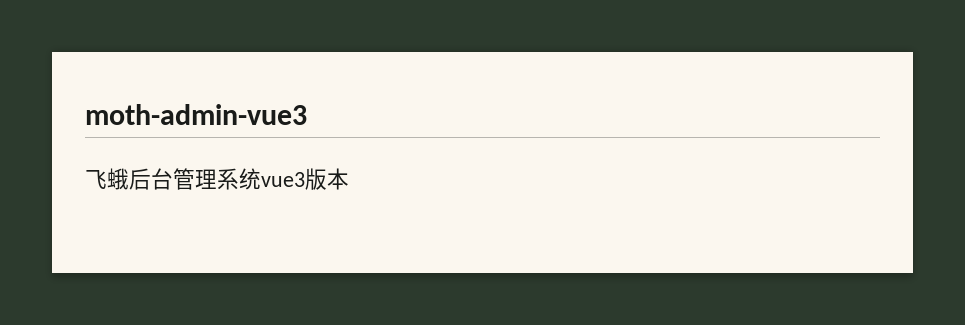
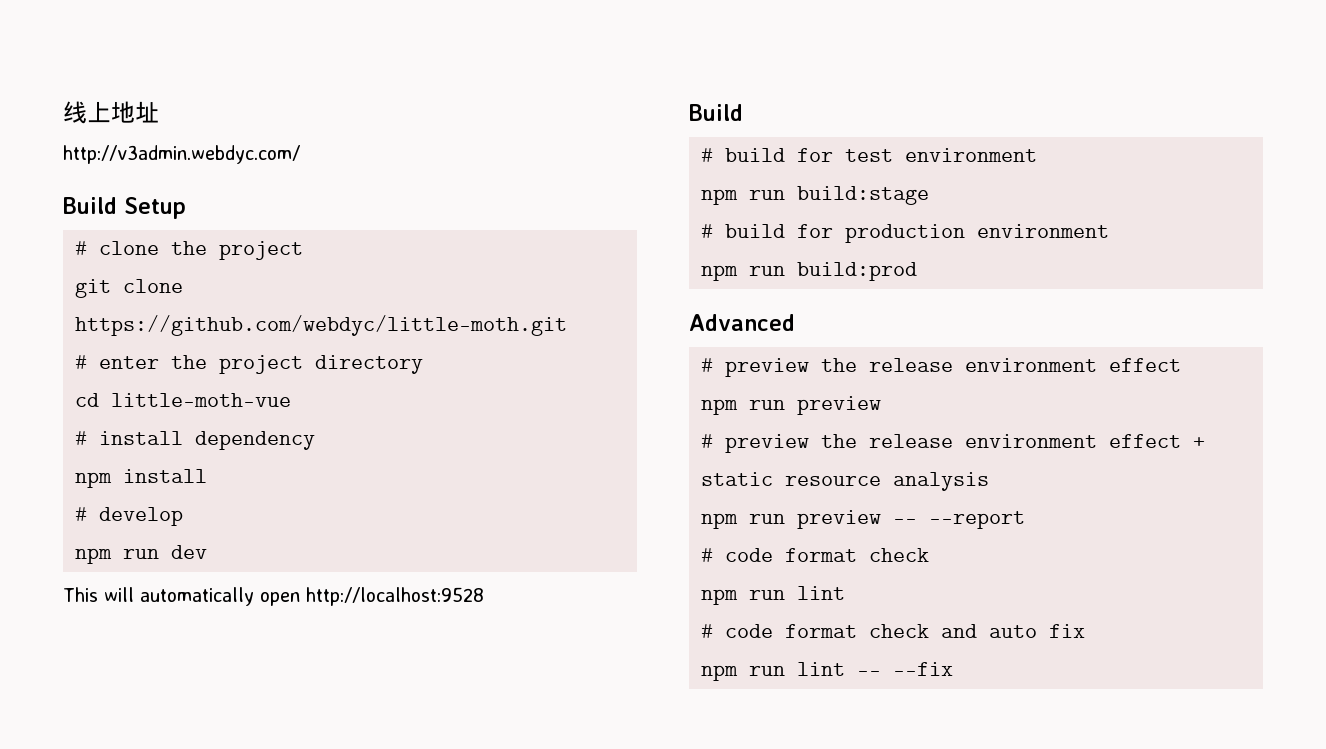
- moth-admin-vue3
- 飞蛾后台管理系统vue3版本
+ 线上地址
+ http://v3admin.webdyc.com/
+ Build Setup
+ # clone the project
+ git clone https://github.com/webdyc/little-moth.git
+ # enter the project directory
+ cd little-moth-vue
+ # install dependency
+ npm install
+ # develop
+ npm run dev
+ This will automatically open http://localhost:9528
+ Build
+ # build for test environment
+ npm run build:stage
+ # build for production environment
+ npm run build:prod
+ Advanced
+ # preview the release environment effect
+ npm run preview
+ # preview the release environment effect + static resource analysis
+ npm run preview -- --report
+ # code format check
+ npm run lint
+ # code format check and auto fix
+ npm run lint -- --fix

